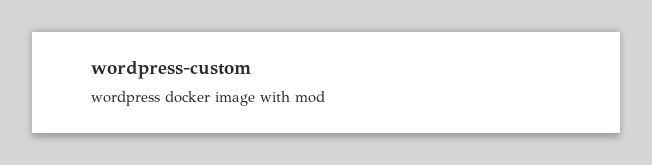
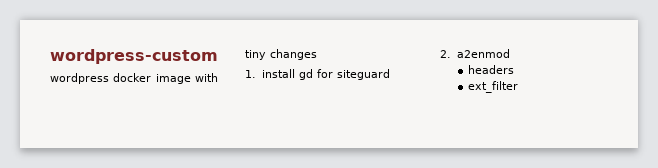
- wordpress docker image with mod
+ wordpress docker image with tiny changes
+ 1. install gd for siteguard
+ 2. a2enmod
+ headers
+ ext_filter

